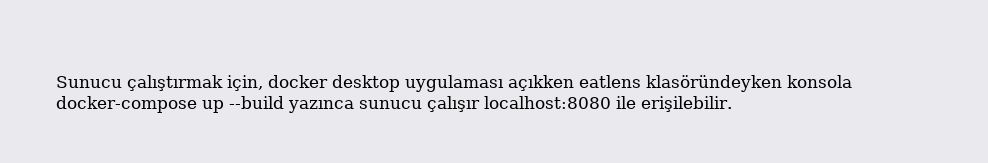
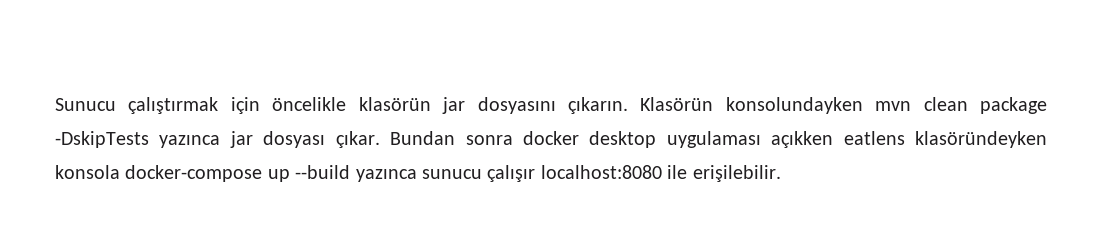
- Sunucu çalıştırmak için, docker desktop uygulaması açıkken eatlens klasöründeyken konsola docker-compose up --build yazınca sunucu çalışır localhost:8080 ile erişilebilir.
+ Sunucu çalıştırmak için öncelikle klasörün jar dosyasını çıkarın. Klasörün konsolundayken mvn clean package -DskipTests yazınca jar dosyası çıkar. Bundan sonra docker desktop uygulaması açıkken eatlens klasöründeyken konsola docker-compose up --build yazınca sunucu çalışır localhost:8080 ile erişilebilir.

